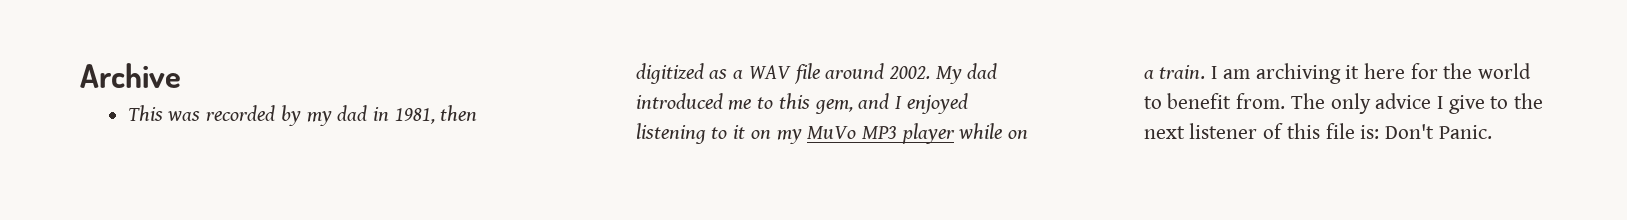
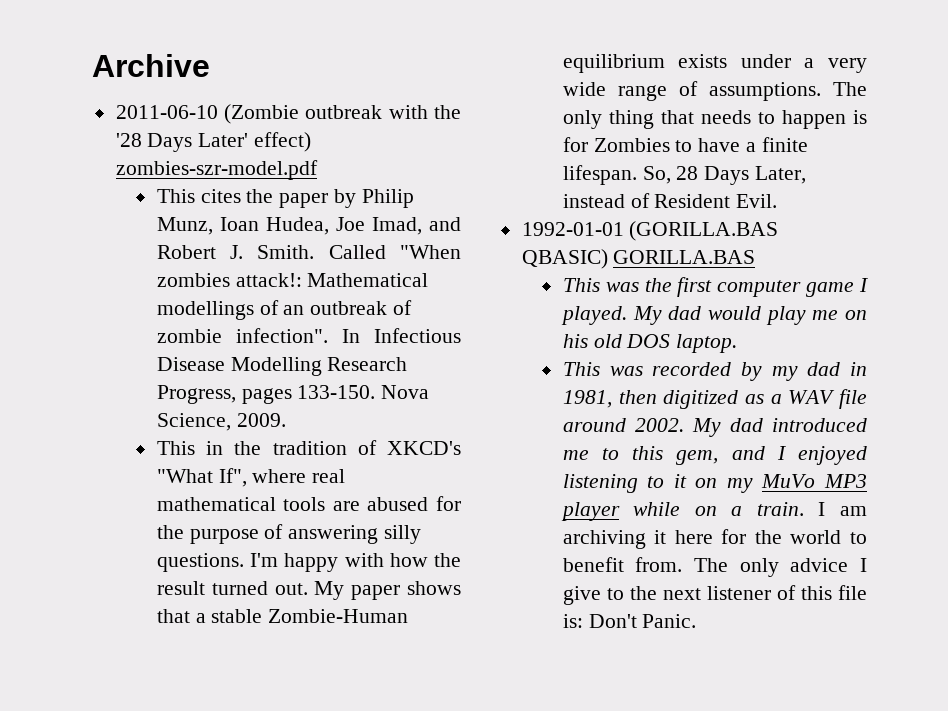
+ 2011-06-10 (Zombie outbreak with the '28 Days Later' effect) zombies-szr-model.pdf
+ This cites the paper by Philip Munz, Ioan Hudea, Joe Imad, and Robert J. Smith. Called "When zombies attack!: Mathematical modellings of an outbreak of zombie infection". In Infectious Disease Modelling Research Progress, pages 133-150. Nova Science, 2009.
+ This in the tradition of XKCD's "What If", where real mathematical tools are abused for the purpose of answering silly questions. I'm happy with how the result turned out. My paper shows that a stable Zombie-Human equilibrium exists under a very wide range of assumptions. The only thing that needs to happen is for Zombies to have a finite lifespan. So, 28 Days Later, instead of Resident Evil.
+ 1992-01-01 (GORILLA.BAS QBASIC) GORILLA.BAS
+ This was the first computer game I played. My dad would play me on his old DOS laptop.

